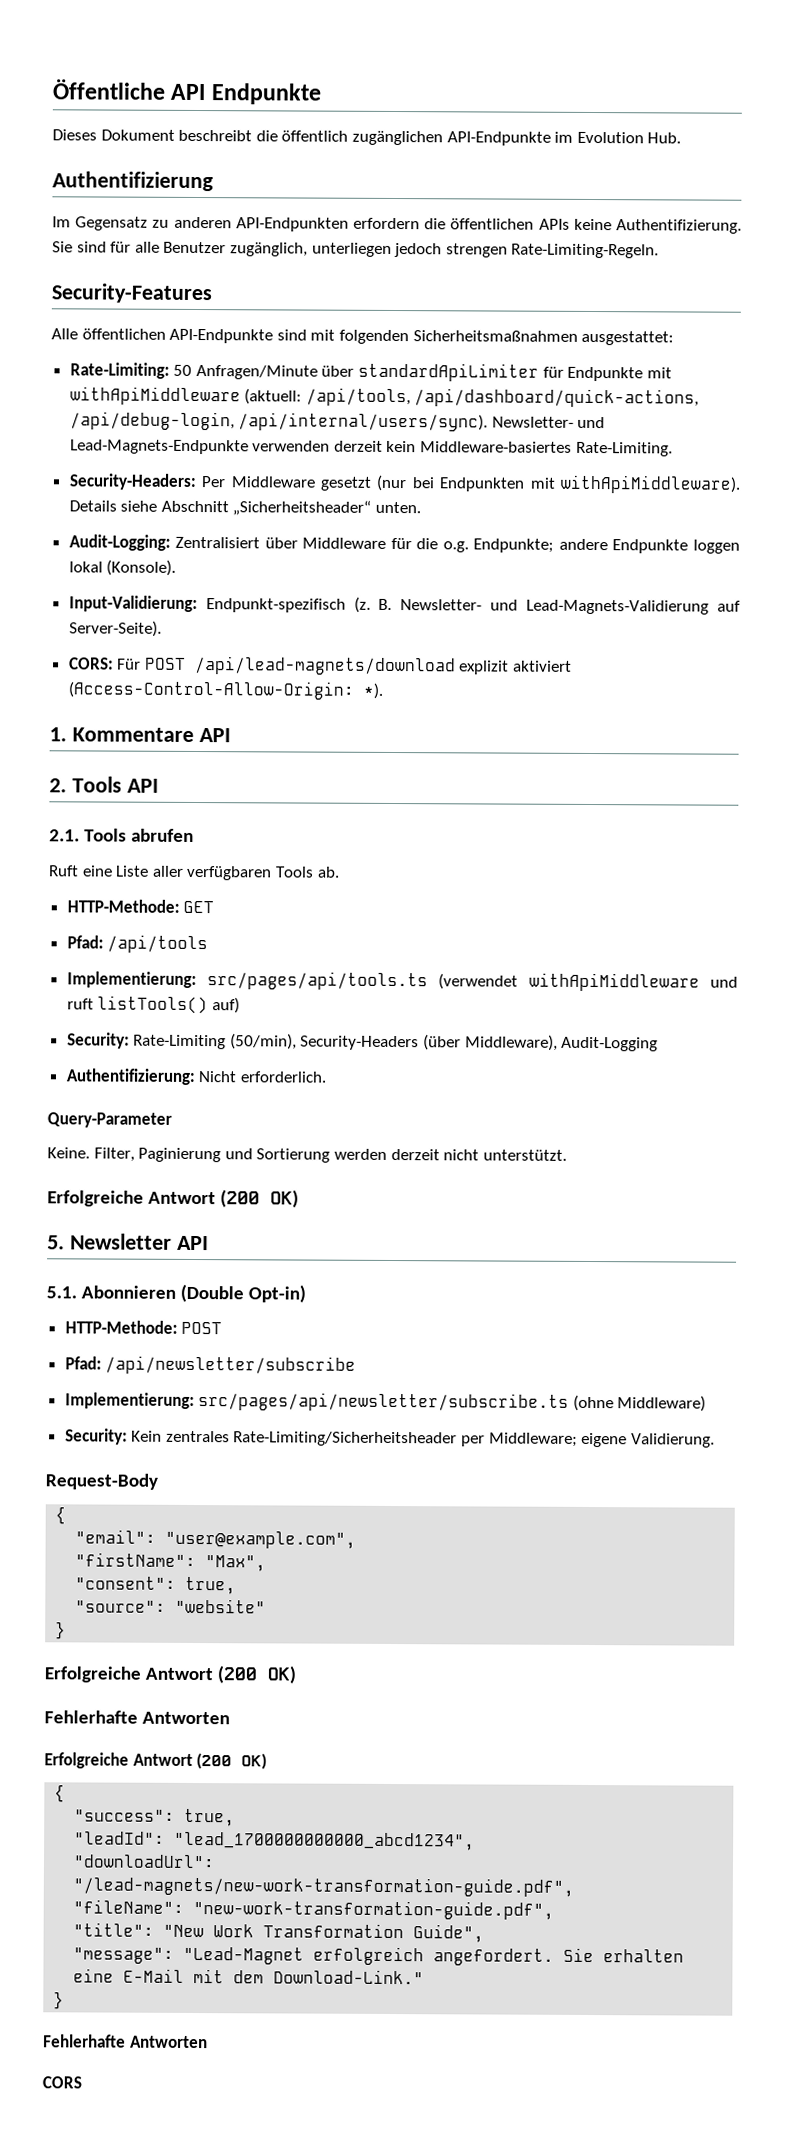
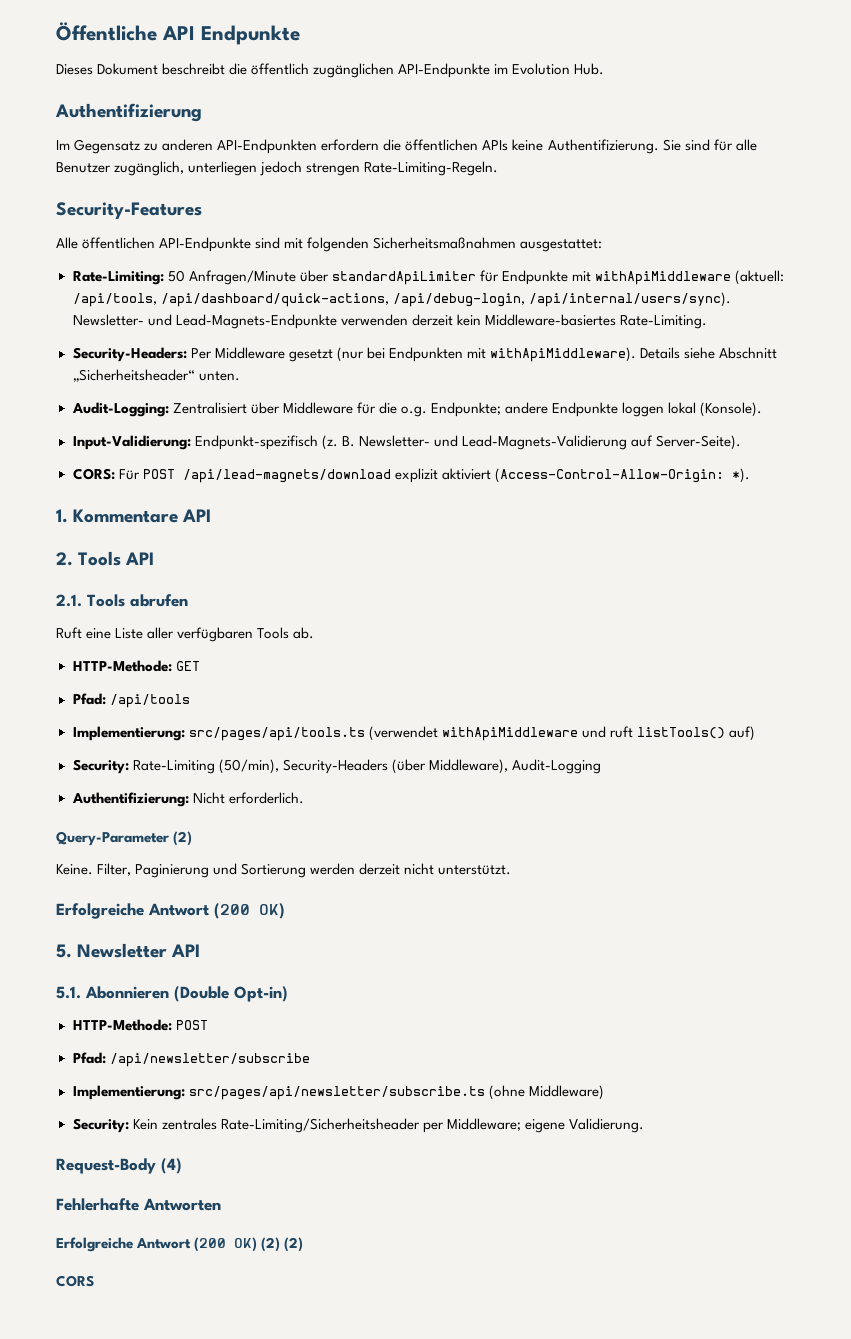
- Query-Parameter
+ Query-Parameter (2)
- Request-Body
- {
- "email": "user@example.com",
- "firstName": "Max",
- "consent": true,
- "source": "website"
- }
- Erfolgreiche Antwort (200 OK)
+ Request-Body (4)
  Fehlerhafte Antworten
- Erfolgreiche Antwort (200 OK)
- {
- "success": true,
- "leadId": "lead_1700000000000_abcd1234",
- "downloadUrl": "/lead-magnets/new-work-transformation-guide.pdf",
- "fileName": "new-work-transformation-guide.pdf",
- "title": "New Work Transformation Guide",
- "message": "Lead-Magnet erfolgreich angefordert. Sie erhalten eine E-Mail mit dem Download-Link."
- }
- Fehlerhafte Antworten
+ Erfolgreiche Antwort (200 OK) (2) (2)

